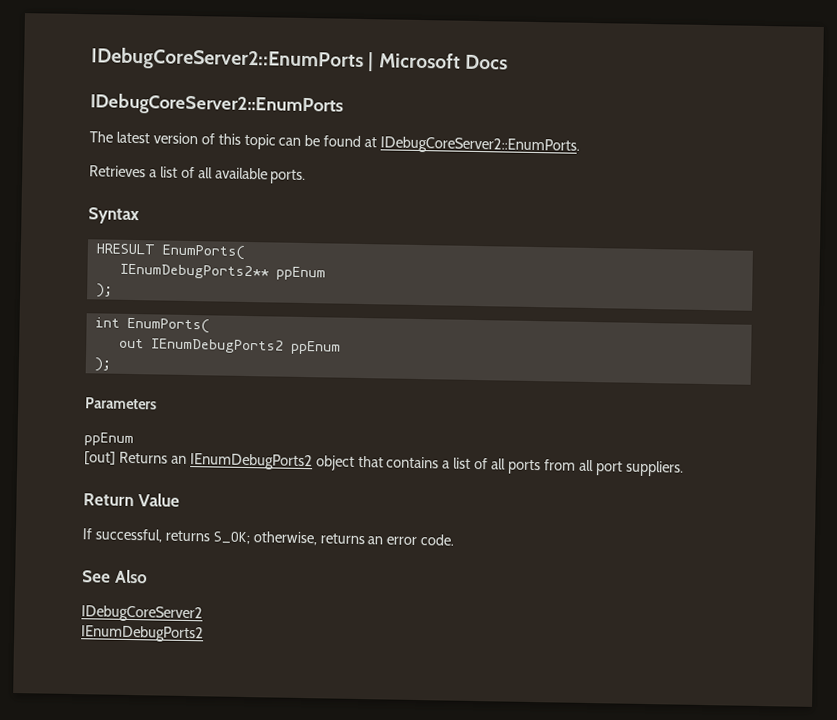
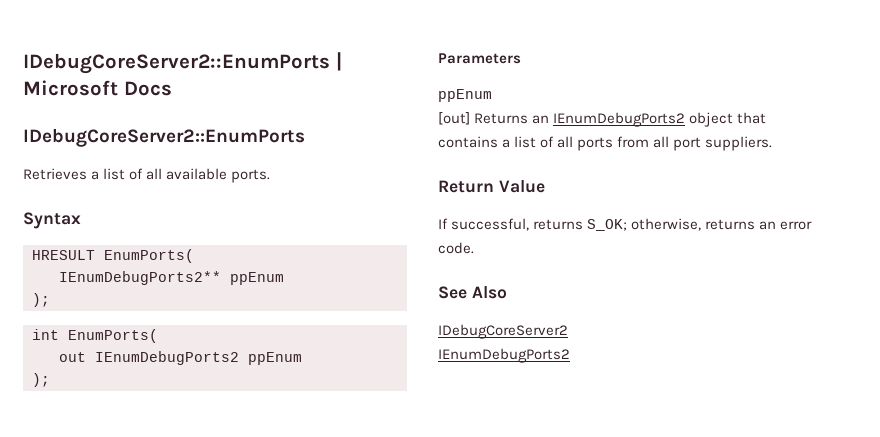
- The latest version of this topic can be found at IDebugCoreServer2::EnumPorts.

